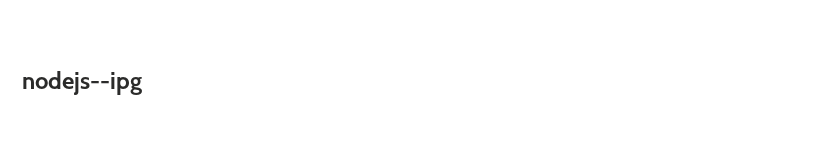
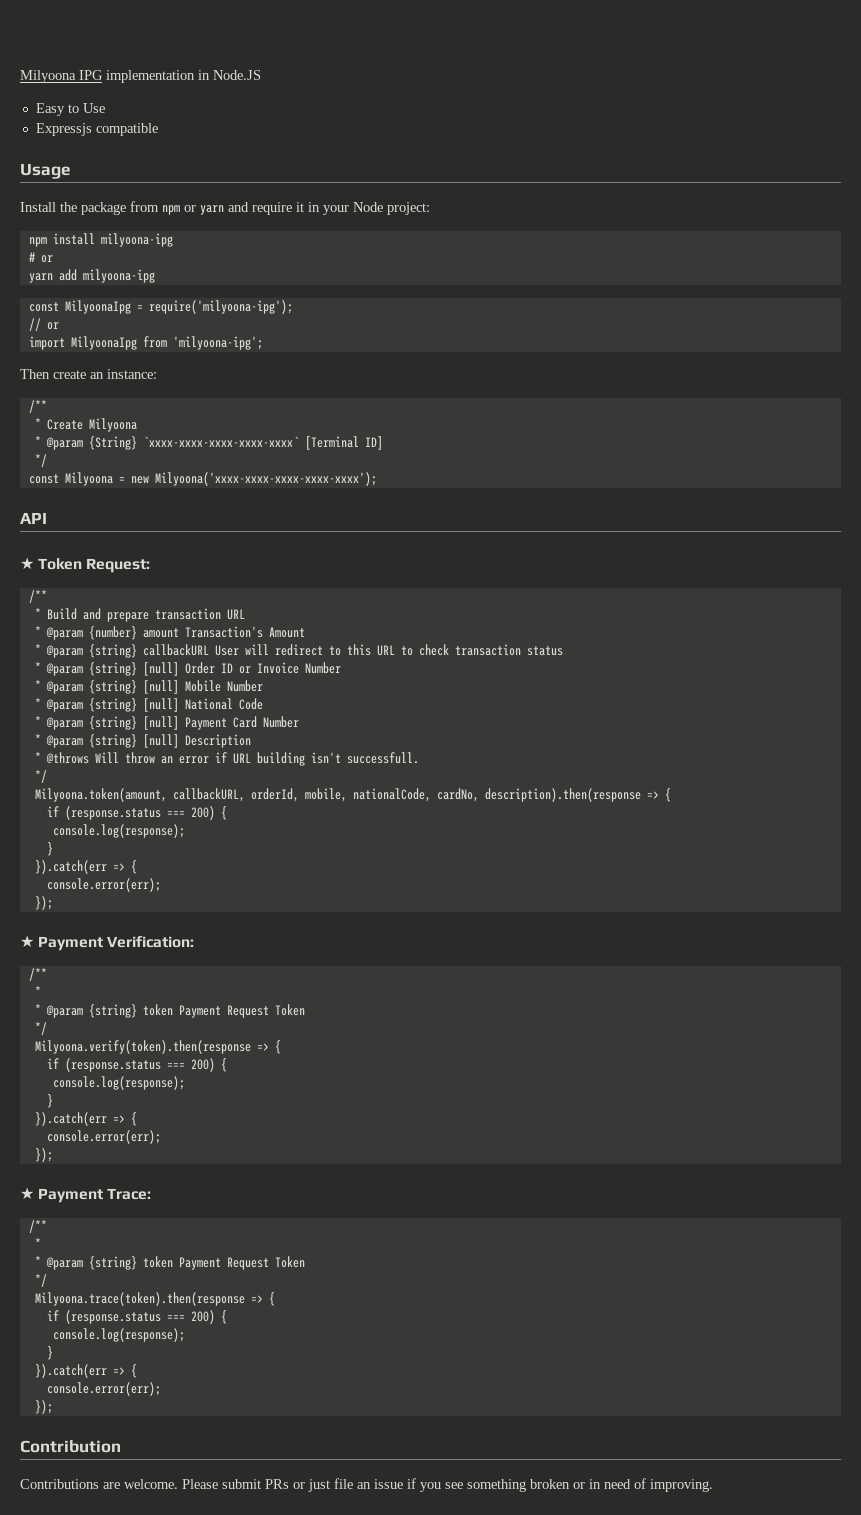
- nodejs--ipg
+ Milyoona IPG implementation in Node.JS
+ Easy to Use
+ Expressjs compatible
+ Usage
+ Install the package from npm or yarn and require it in your Node project:
+ npm install milyoona-ipg
+ # or
+ yarn add milyoona-ipg
+ const MilyoonaIpg = require('milyoona-ipg');
+ // or
+ import MilyoonaIpg from 'milyoona-ipg';
+ Then create an instance:
+ /**
+ * Create Milyoona
+ * @param {String} `xxxx-xxxx-xxxx-xxxx-xxxx` [Terminal ID]
+ */
+ const Milyoona = new Milyoona('xxxx-xxxx-xxxx-xxxx-xxxx');
+ API
+ ★ Token Request:
+ /**
+ * Build and prepare transaction URL
+ * @param {number} amount Transaction's Amount
+ * @param {string} callbackURL User will redirect to this URL to check transaction status
+ * @param {string} [null] Order ID or Invoice Number
+ * @param {string} [null] Mobile Number
+ * @param {string} [null] National Code
+ * @param {string} [null] Payment Card Number
+ * @param {string} [null] Description
+ * @throws Will throw an error if URL building isn't successfull.
+ */
+ Milyoona.token(amount, callbackURL, orderId, mobile, nationalCode, cardNo, description).then(response => {
+ if (response.status === 200) {
+ console.log(response);
+ }
+ }).catch(err => {
+ console.error(err);
+ });
+ ★ Payment Verification:
+ /**
+ *
+ * @param {string} token Payment Request Token
+ */
+ Milyoona.verify(token).then(response => {
+ if (response.status === 200) {
+ console.log(response);
+ }
+ }).catch(err => {
+ console.error(err);
+ });
+ ★ Payment Trace:
+ /**
+ *
+ * @param {string} token Payment Request Token
+ */
+ Milyoona.trace(token).then(response => {
+ if (response.status === 200) {
+ console.log(response);
+ }
+ }).catch(err => {
+ console.error(err);
+ });
+ Contribution
+ Contributions are welcome. Please submit PRs or just file an issue if you see something broken or in need of improving.

